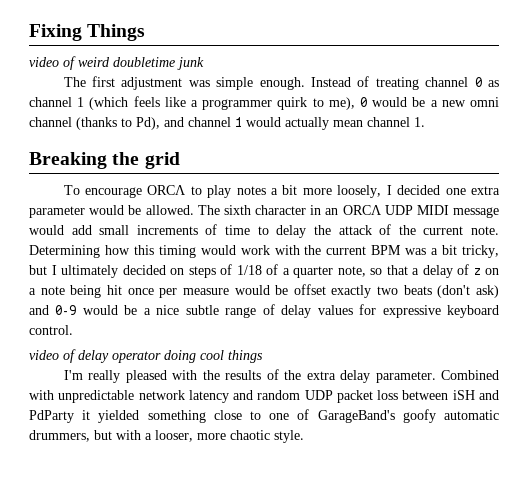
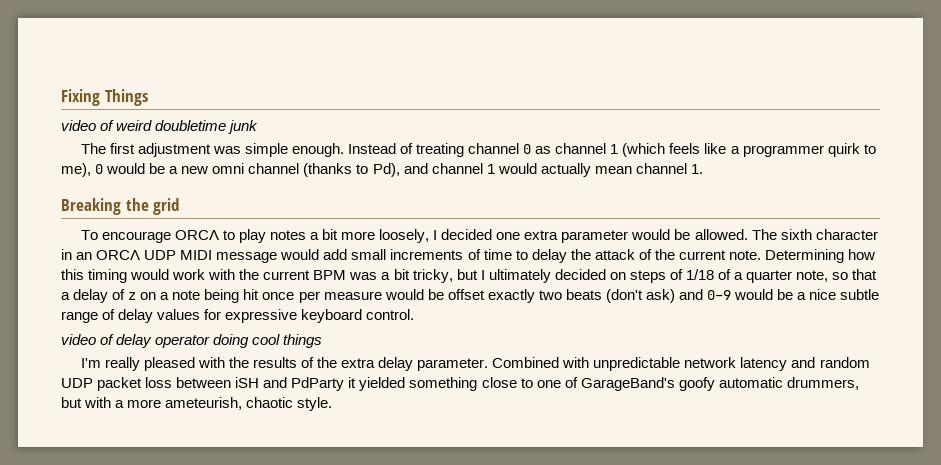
- Combined with unpredictable network latency and random UDP packet loss between iSH and PdParty it yielded something close to one of GarageBand's goofy automatic drummers, but with a looser, more chaotic style.
+ Combined with unpredictable network latency and random UDP packet loss between iSH and PdParty it yielded something close to one of GarageBand's goofy automatic drummers, but with a more ameteurish, chaotic style.

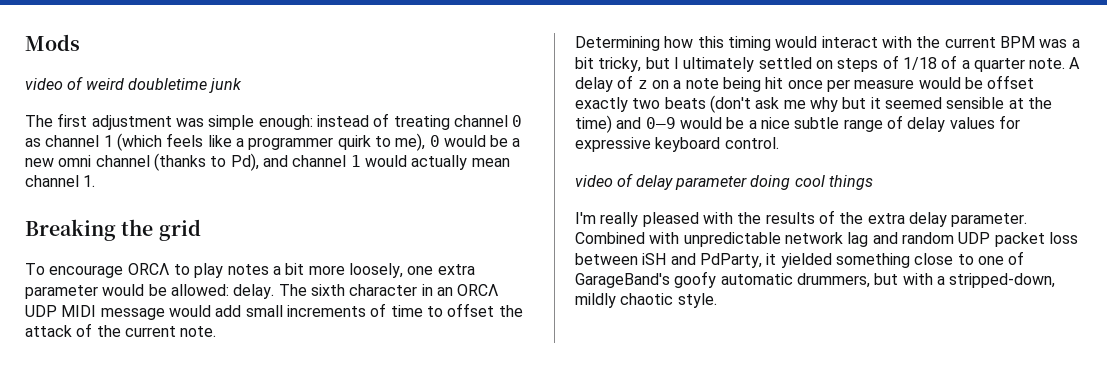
- Fixing Things
+ Mods
- The first adjustment was simple enough. Instead of treating channel 0 as channel 1 (which feels like a programmer quirk to me), 0 would be a new omni channel (thanks to Pd), and channel 1 would actually mean channel 1.
+ The first adjustment was simple enough: instead of treating channel 0 as channel 1 (which feels like a programmer quirk to me), 0 would be a new omni channel (thanks to Pd), and channel 1 would actually mean channel 1.
- To encourage ORCΛ to play notes a bit more loosely, I decided one extra parameter would be allowed.
+ To encourage ORCΛ to play notes a bit more loosely, one extra parameter would be allowed: delay.
- The sixth character in an ORCΛ UDP MIDI message would add small increments of time to delay the attack of the current note. Determining how this timing would work with the current BPM was a bit tricky, but I ultimately decided on steps of 1/18 of a quarter note, so that a delay of z on a note being hit once per measure would be offset exactly two beats (don't ask) and 0–9 would be a nice subtle range of delay values for expressive keyboard control.
+ The sixth character in an ORCΛ UDP MIDI message would add small increments of time to offset the attack of the current note.
+ Determining how this timing would interact with the current BPM was a bit tricky, but I ultimately settled on steps of 1/18 of a quarter note. A delay of z on a note being hit once per measure would be offset exactly two beats (don't ask me why but it seemed sensible at the time) and 0–9 would be a nice subtle range of delay values for expressive keyboard control.
- video of delay operator doing cool things
+ video of delay parameter doing cool things
- Combined with unpredictable network latency and random UDP packet loss between iSH and PdParty it yielded something close to one of GarageBand's goofy automatic drummers, but with a more ameteurish, chaotic style.
+ Combined with unpredictable network lag and random UDP packet loss between iSH and PdParty, it yielded something close to one of GarageBand's goofy automatic drummers, but with a stripped-down, mildly chaotic style.

